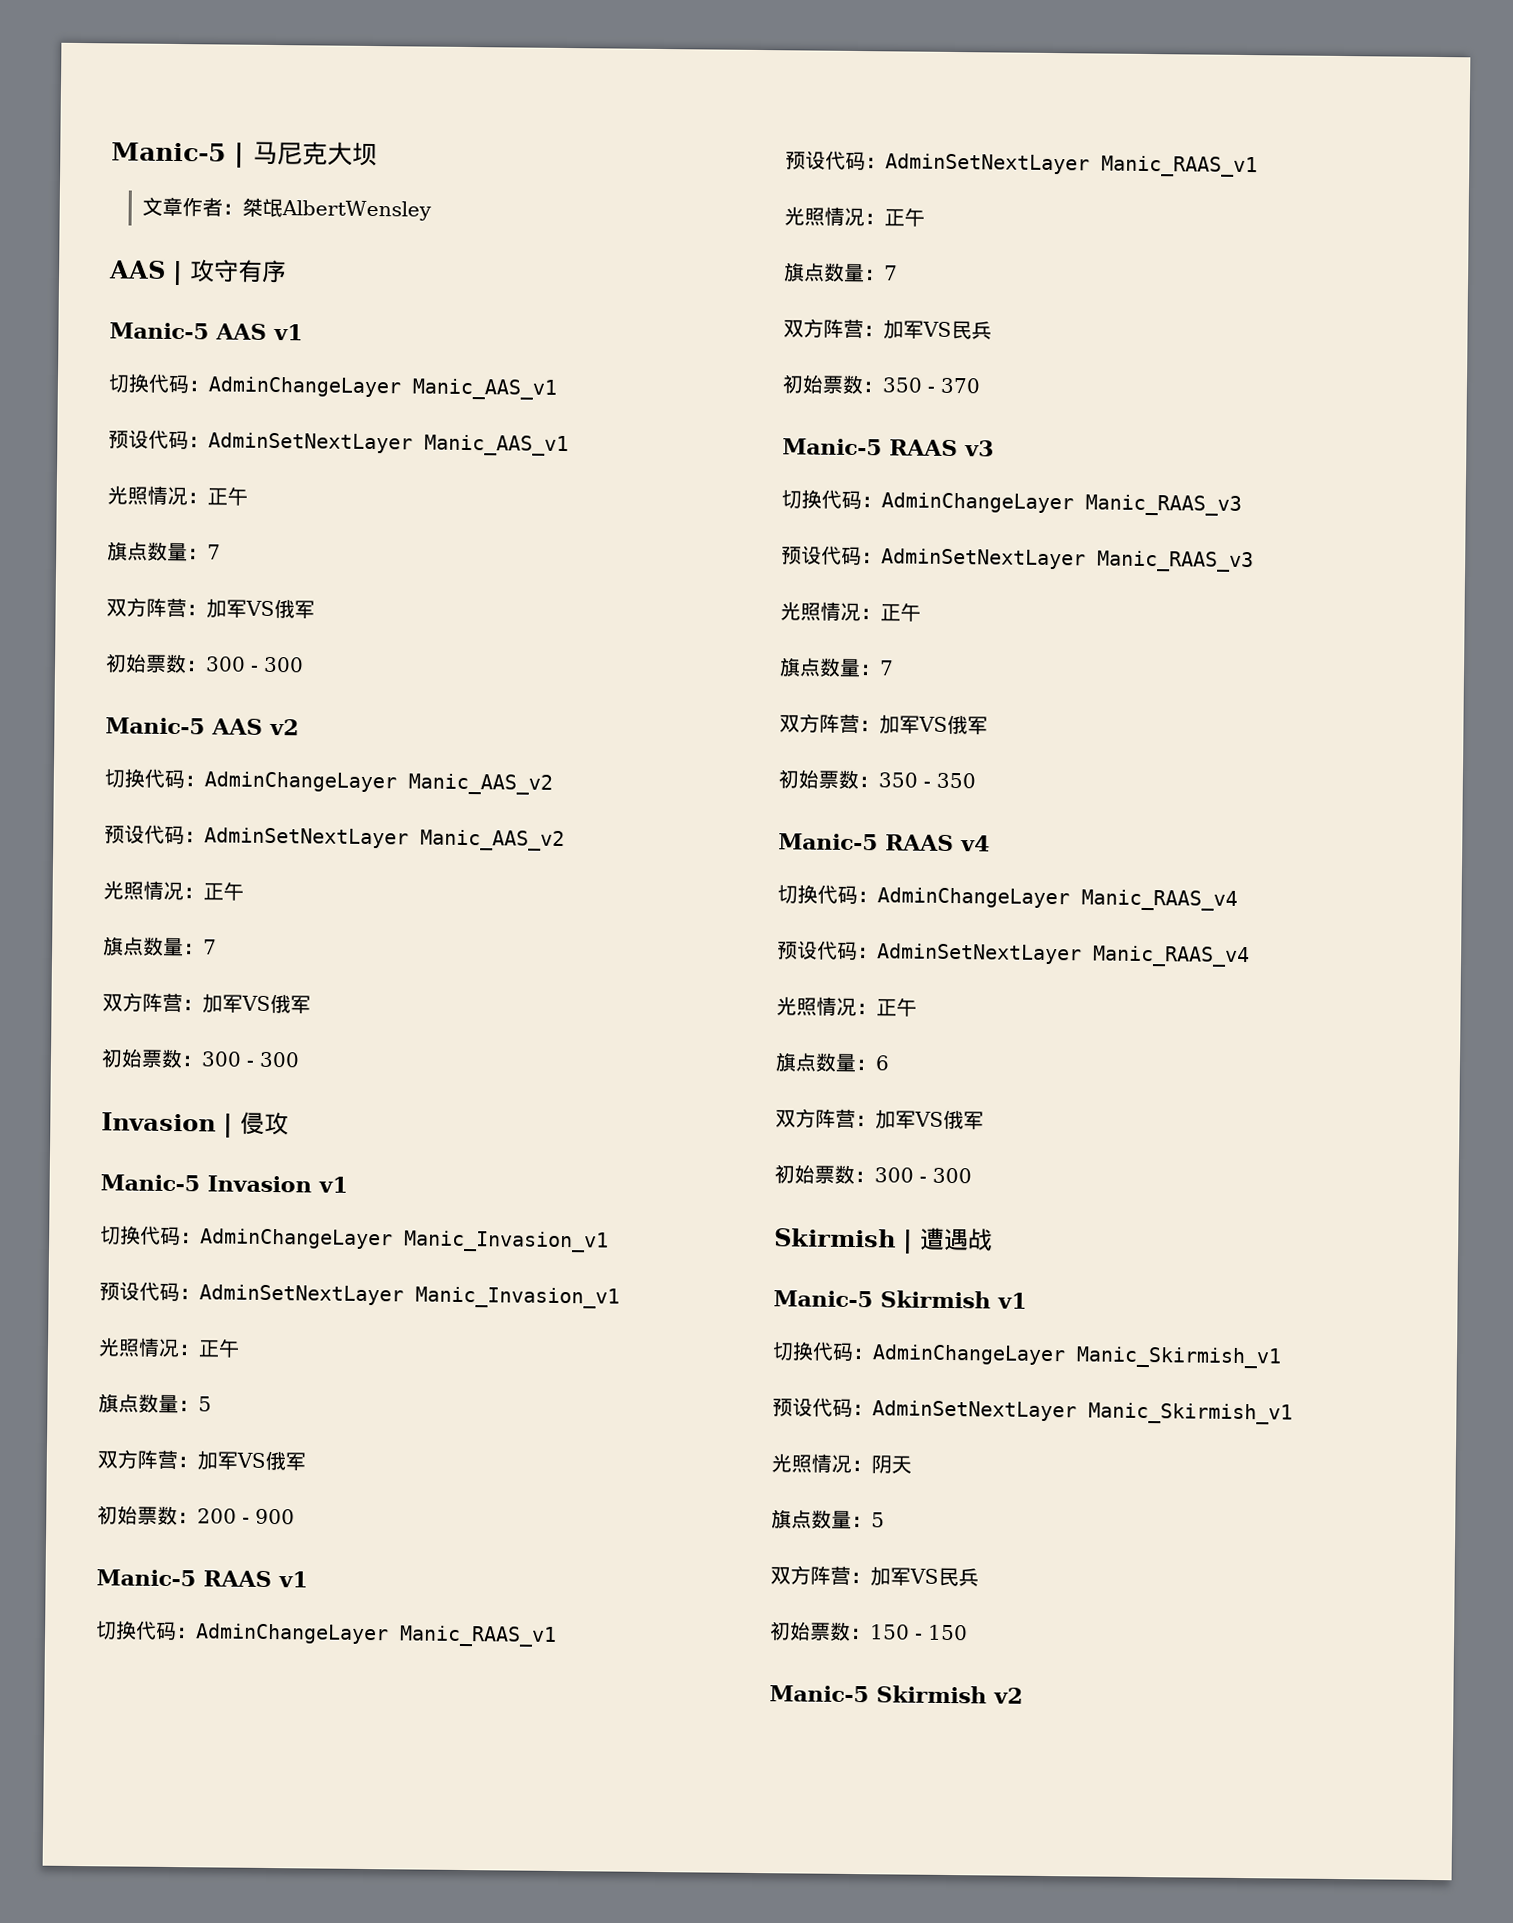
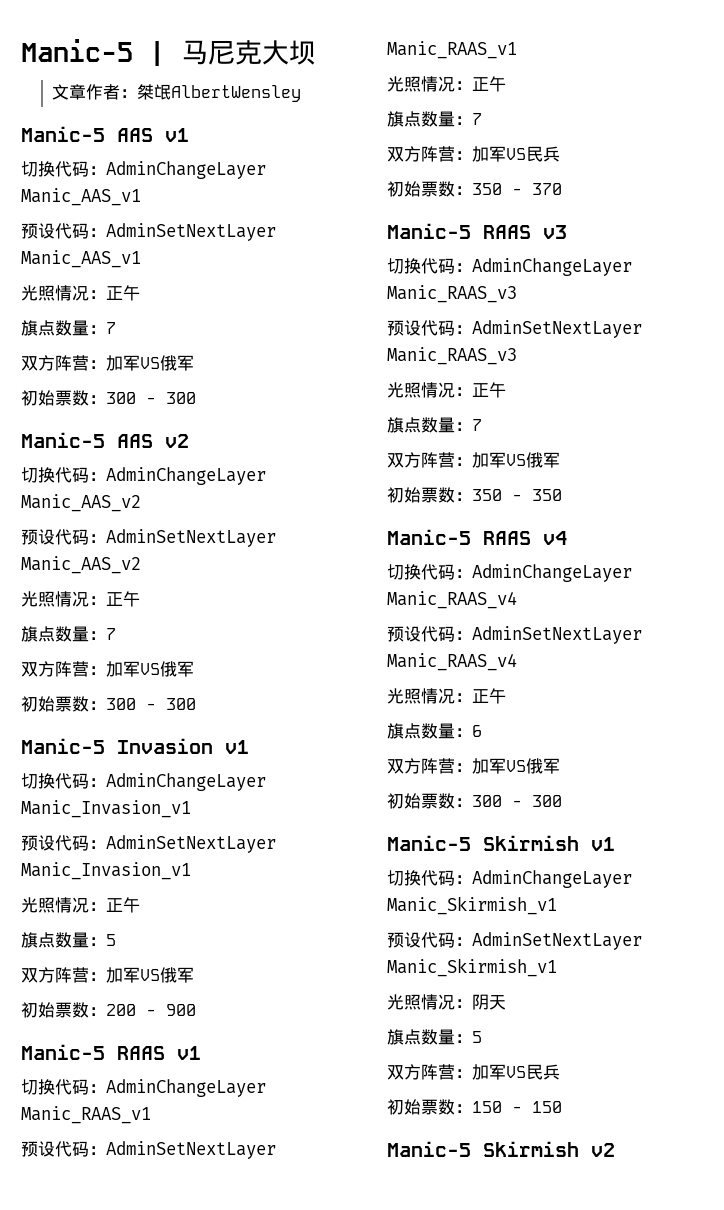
- AAS | 攻守有序
- Invasion | 侵攻
- Skirmish | 遭遇战

